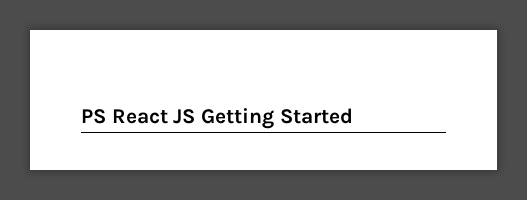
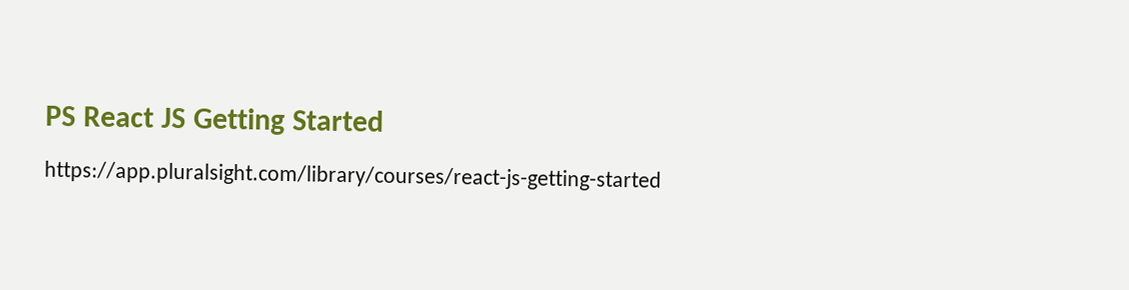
+ https://app.pluralsight.com/library/courses/react-js-getting-started

